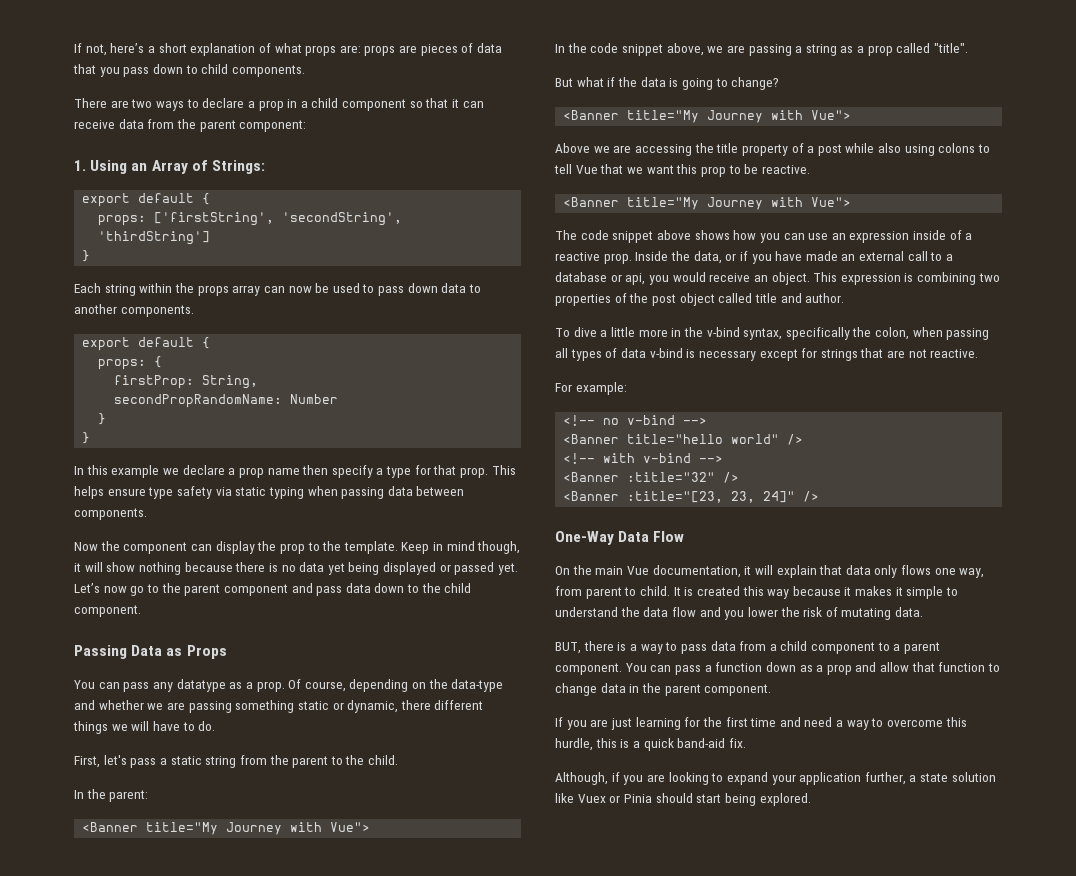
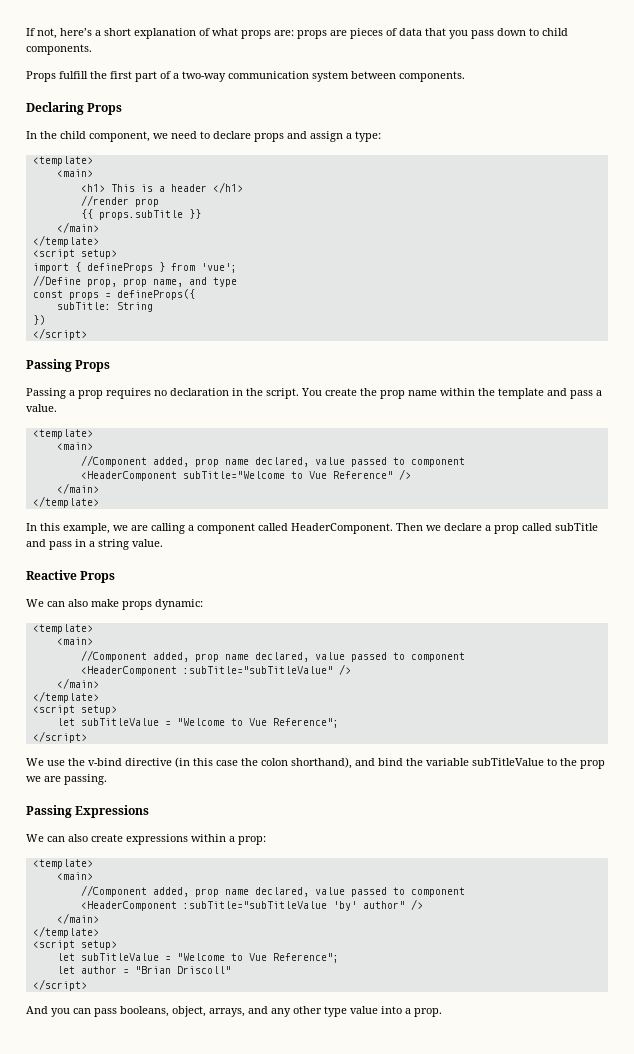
- There are two ways to declare a prop in a child component so that it can receive data from the parent component:
- 1. Using an Array of Strings:
- export default {
- props: ['firstString', 'secondString', 'thirdString']
- }
- Each string within the props array can now be used to pass down data to another components.
- export default {
- props: {
- firstProp: String,
- secondPropRandomName: Number
- }
- }
- In this example we declare a prop name then specify a type for that prop. This helps ensure type safety via static typing when passing data between components.
- Now the component can display the prop to the template. Keep in mind though, it will show nothing because there is no data yet being displayed or passed yet. Let’s now go to the parent component and pass data down to the child component.
- Passing Data as Props
- You can pass any datatype as a prop. Of course, depending on the data-type and whether we are passing something static or dynamic, there different things we will have to do.
- First, let's pass a static string from the parent to the child.
- In the parent:
- <Banner title="My Journey with Vue">
- In the code snippet above, we are passing a string as a prop called "title".
- But what if the data is going to change?
- <Banner title="My Journey with Vue">
- Above we are accessing the title property of a post while also using colons to tell Vue that we want this prop to be reactive.
- <Banner title="My Journey with Vue">
- The code snippet above shows how you can use an expression inside of a reactive prop. Inside the data, or if you have made an external call to a database or api, you would receive an object. This expression is combining two properties of the post object called title and author.
- To dive a little more in the v-bind syntax, specifically the colon, when passing all types of data v-bind is necessary except for strings that are not reactive.
- For example:
- <!-- no v-bind -->
- <Banner title="hello world" />
- <!-- with v-bind -->
- <Banner :title="32" />
- <Banner :title="[23, 23, 24]" />
- One-Way Data Flow
- On the main Vue documentation, it will explain that data only flows one way, from parent to child. It is created this way because it makes it simple to understand the data flow and you lower the risk of mutating data.
- BUT, there is a way to pass data from a child component to a parent component. You can pass a function down as a prop and allow that function to change data in the parent component.
- If you are just learning for the first time and need a way to overcome this hurdle, this is a quick band-aid fix.
- Although, if you are looking to expand your application further, a state solution like Vuex or Pinia should start being explored.
+ Props fulfill the first part of a two-way communication system between components.
+ Declaring Props
+ In the child component, we need to declare props and assign a type:
+ <template>
+ <main>
+ <h1> This is a header </h1>
+ //render prop
+ {{ props.subTitle }}
+ </main>
+ </template>
+ <script setup>
+ import { defineProps } from 'vue';
+ //Define prop, prop name, and type
+ const props = defineProps({
+ subTitle: String
+ })
+ </script>
+ Passing Props
+ Passing a prop requires no declaration in the script. You create the prop name within the template and pass a value.
+ <template>
+ <main>
+ //Component added, prop name declared, value passed to component
+ <HeaderComponent subTitle="Welcome to Vue Reference" />
+ </main>
+ </template>
+ In this example, we are calling a component called HeaderComponent. Then we declare a prop called subTitle and pass in a string value.
+ Reactive Props
+ We can also make props dynamic:
+ <template>
+ <main>
+ //Component added, prop name declared, value passed to component
+ <HeaderComponent :subTitle="subTitleValue" />
+ </main>
+ </template>
+ <script setup>
+ let subTitleValue = "Welcome to Vue Reference";
+ </script>
+ We use the v-bind directive (in this case the colon shorthand), and bind the variable subTitleValue to the prop we are passing.
+ Passing Expressions
+ We can also create expressions within a prop:
+ <template>
+ <main>
+ //Component added, prop name declared, value passed to component
+ <HeaderComponent :subTitle="subTitleValue 'by' author" />
+ </main>
+ </template>
+ <script setup>
+ let subTitleValue = "Welcome to Vue Reference";
+ let author = "Brian Driscoll"
+ </script>
+ And you can pass booleans, object, arrays, and any other type value into a prop.

